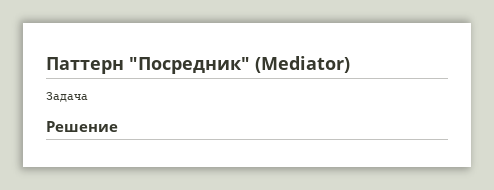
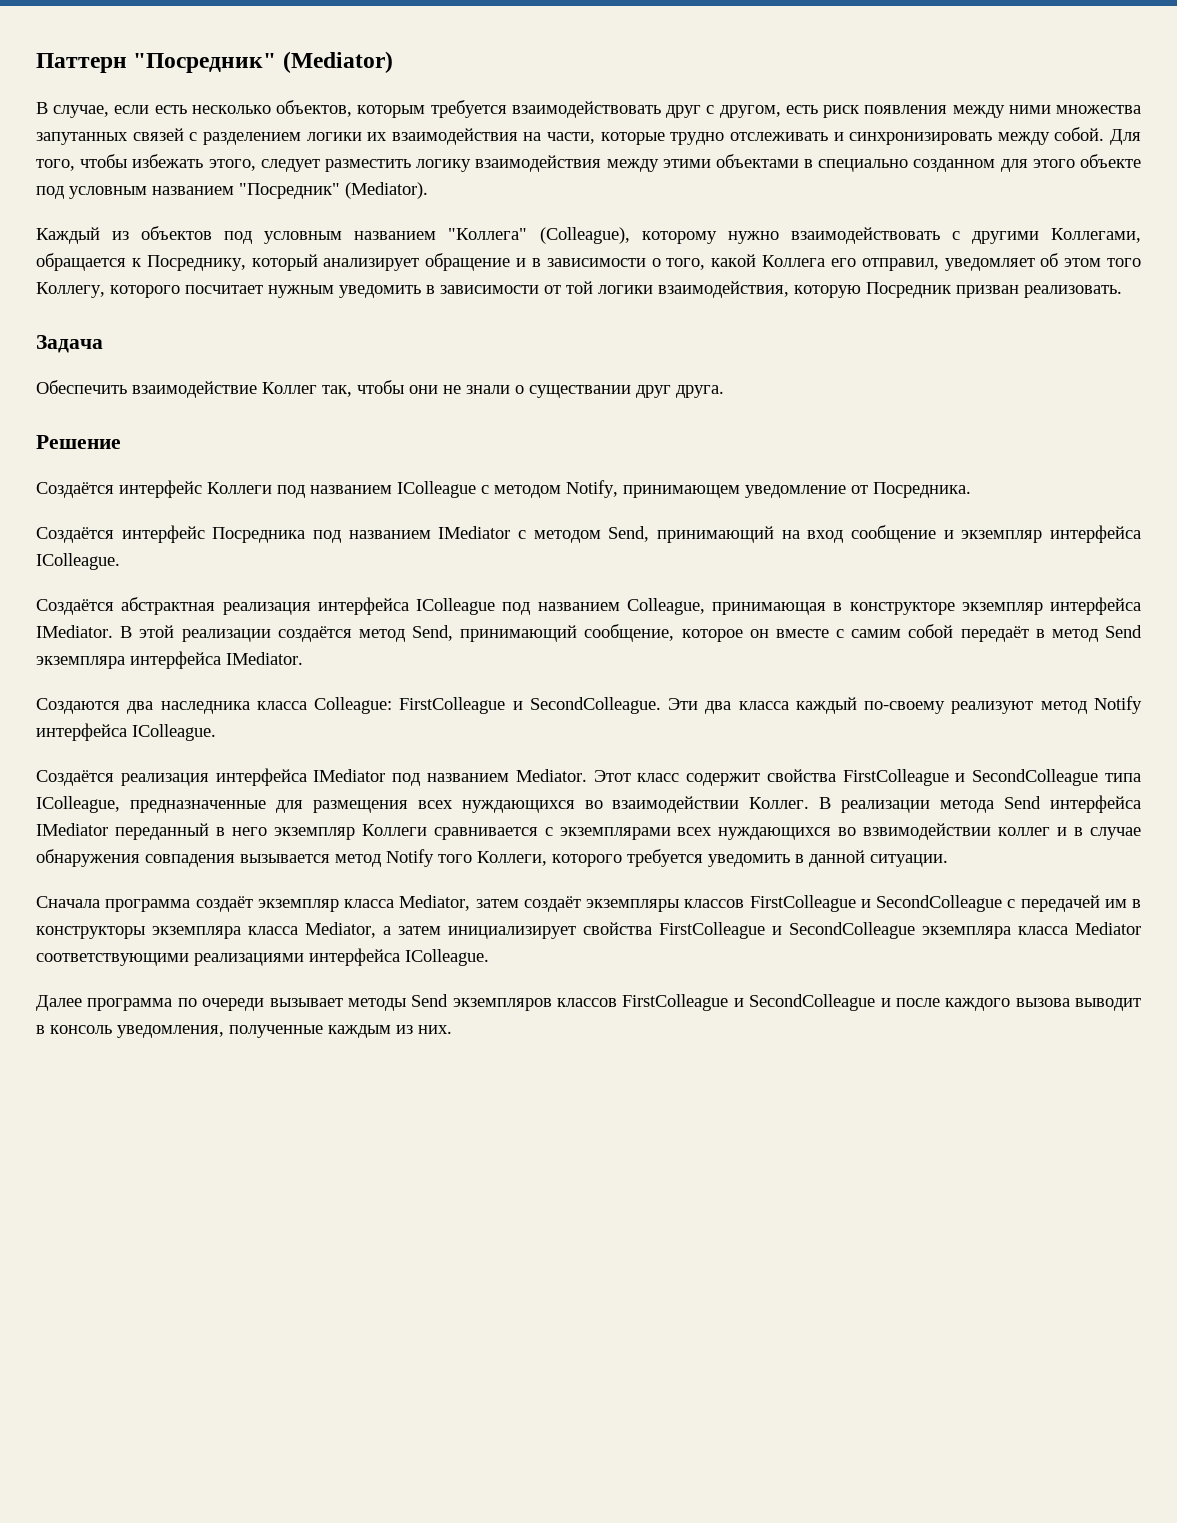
+ В случае, если есть несколько объектов, которым требуется взаимодействовать друг с другом, есть риск появления между ними множества запутанных связей с разделением логики их взаимодействия на части, которые трудно отслеживать и синхронизировать между собой. Для того, чтобы избежать этого, следует разместить логику взаимодействия между этими объектами в специально созданном для этого объекте под условным названием "Посредник" (Mediator).
+ Каждый из объектов под условным названием "Коллега" (Colleague), которому нужно взаимодействовать с другими Коллегами, обращается к Посреднику, который анализирует обращение и в зависимости о того, какой Коллега его отправил, уведомляет об этом того Коллегу, которого посчитает нужным уведомить в зависимости от той логики взаимодействия, которую Посредник призван реализовать.
  Задача
+ Обеспечить взаимодействие Коллег так, чтобы они не знали о существании друг друга.
  Решение
+ Создаётся интерфейс Коллеги под названием IColleague с методом Notify, принимающем уведомление от Посредника.
+ Создаётся интерфейс Посредника под названием IMediator с методом Send, принимающий на вход сообщение и экземпляр интерфейса IColleague.
+ Создаётся абстрактная реализация интерфейса IColleague под названием Colleague, принимающая в конструкторе экземпляр интерфейса IMediator. В этой реализации создаётся метод Send, принимающий сообщение, которое он вместе с самим собой передаёт в метод Send экземпляра интерфейса IMediator.
+ Создаются два наследника класса Colleague: FirstColleague и SecondColleague. Эти два класса каждый по-своему реализуют метод Notify интерфейса IColleague.
+ Создаётся реализация интерфейса IMediator под названием Mediator. Этот класс содержит свойства FirstColleague и SecondColleague типа IColleague, предназначенные для размещения всех нуждающихся во взаимодействии Коллег. В реализации метода Send интерфейса IMediator переданный в него экземпляр Коллеги сравнивается с экземплярами всех нуждающихся во взвимодействии коллег и в случае обнаружения совпадения вызывается метод Notify того Коллеги, которого требуется уведомить в данной ситуации.
+ Сначала программа создаёт экземпляр класса Mediator, затем создаёт экземпляры классов FirstColleague и SecondColleague с передачей им в конструкторы экземпляра класса Mediator, а затем инициализирует свойства FirstColleague и SecondColleague экземпляра класса Mediator соответствующими реализациями интерфейса IColleague.
+ Далее программа по очереди вызывает методы Send экземпляров классов FirstColleague и SecondColleague и после каждого вызова выводит в консоль уведомления, полученные каждым из них.

